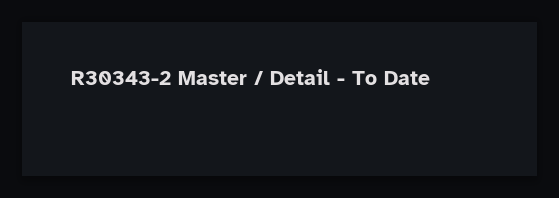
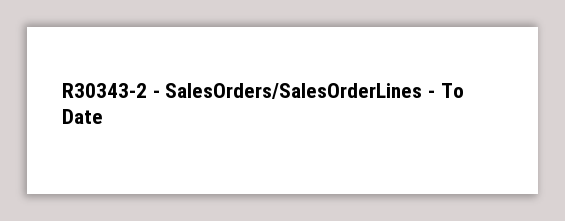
- R30343-2 Master / Detail - To Date
+ R30343-2 - SalesOrders/SalesOrderLines - To Date

